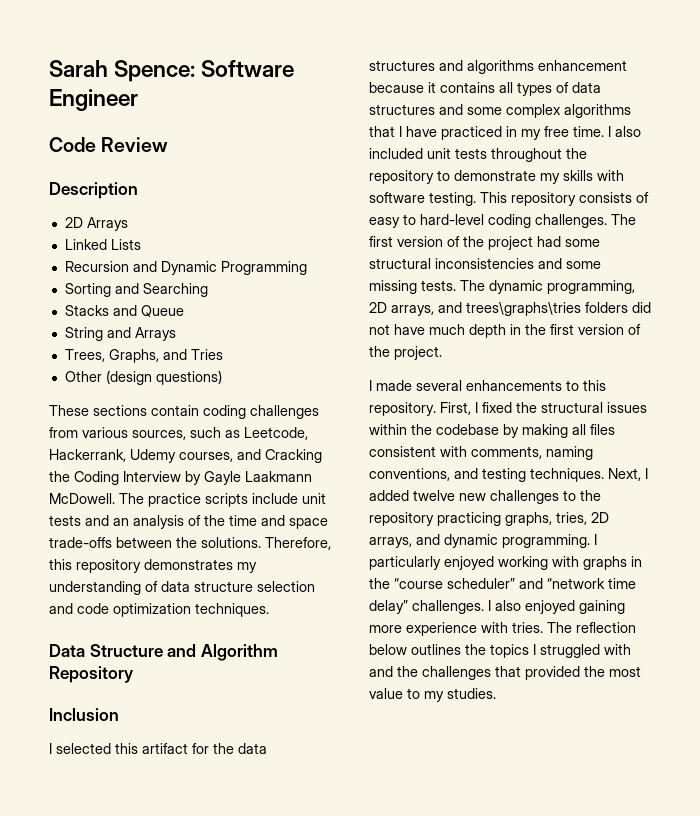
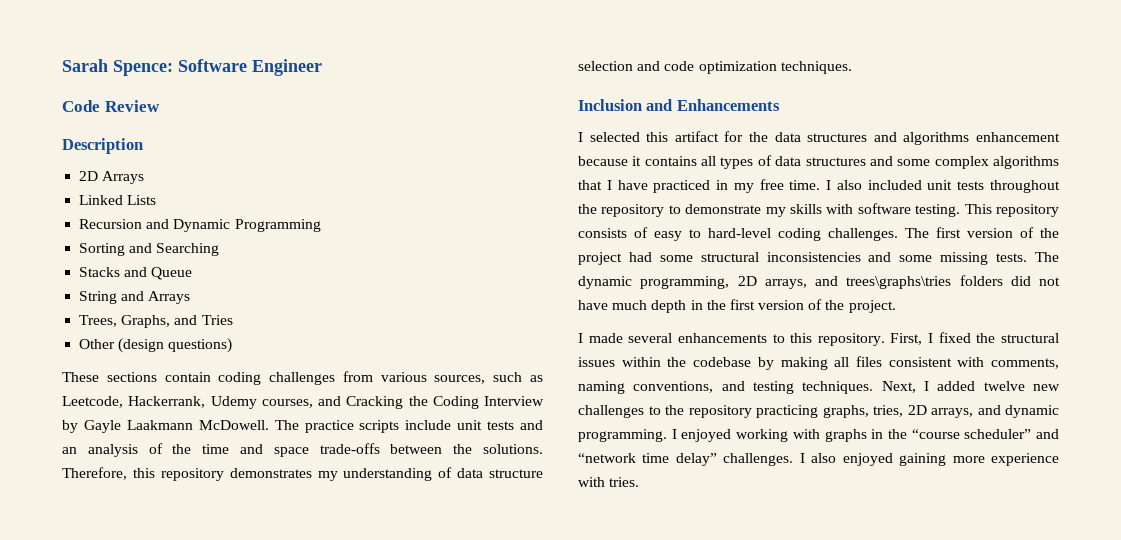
- Data Structure and Algorithm Repository
- Inclusion
+ Inclusion and Enhancements
- I particularly enjoyed working with graphs in the “course scheduler” and “network time delay” challenges.
+ I enjoyed working with graphs in the “course scheduler” and “network time delay” challenges.
- The reflection below outlines the topics I struggled with and the challenges that provided the most value to my studies.

